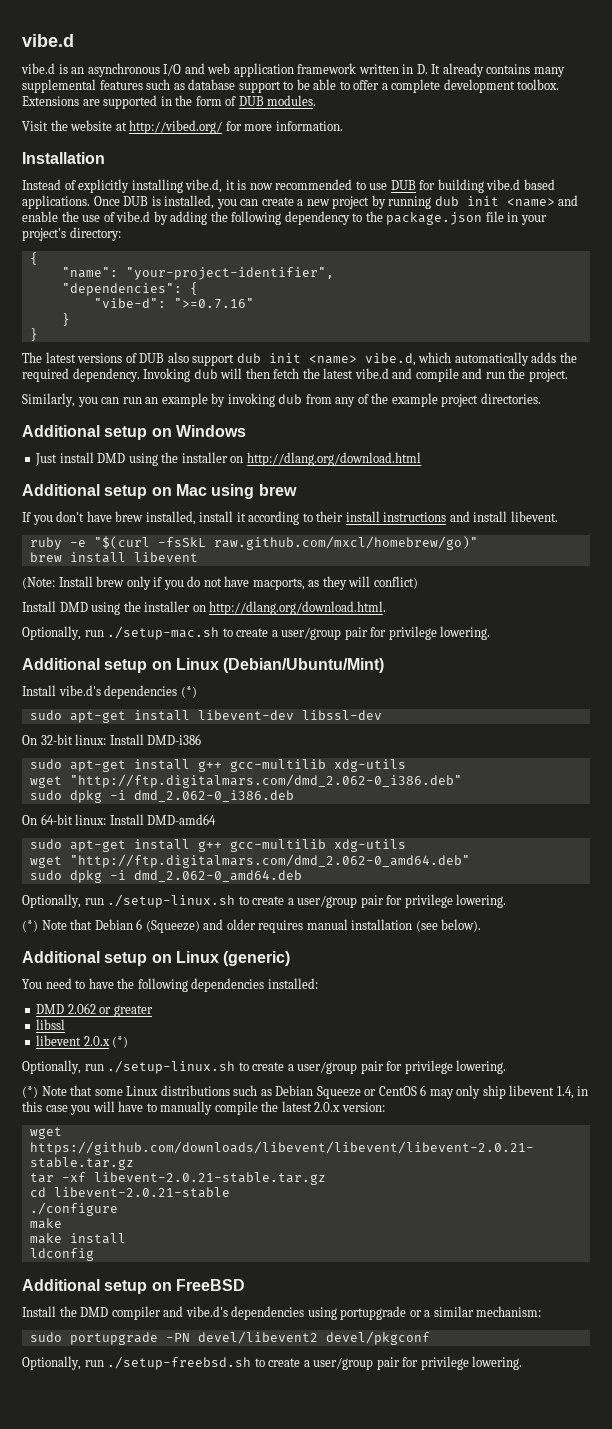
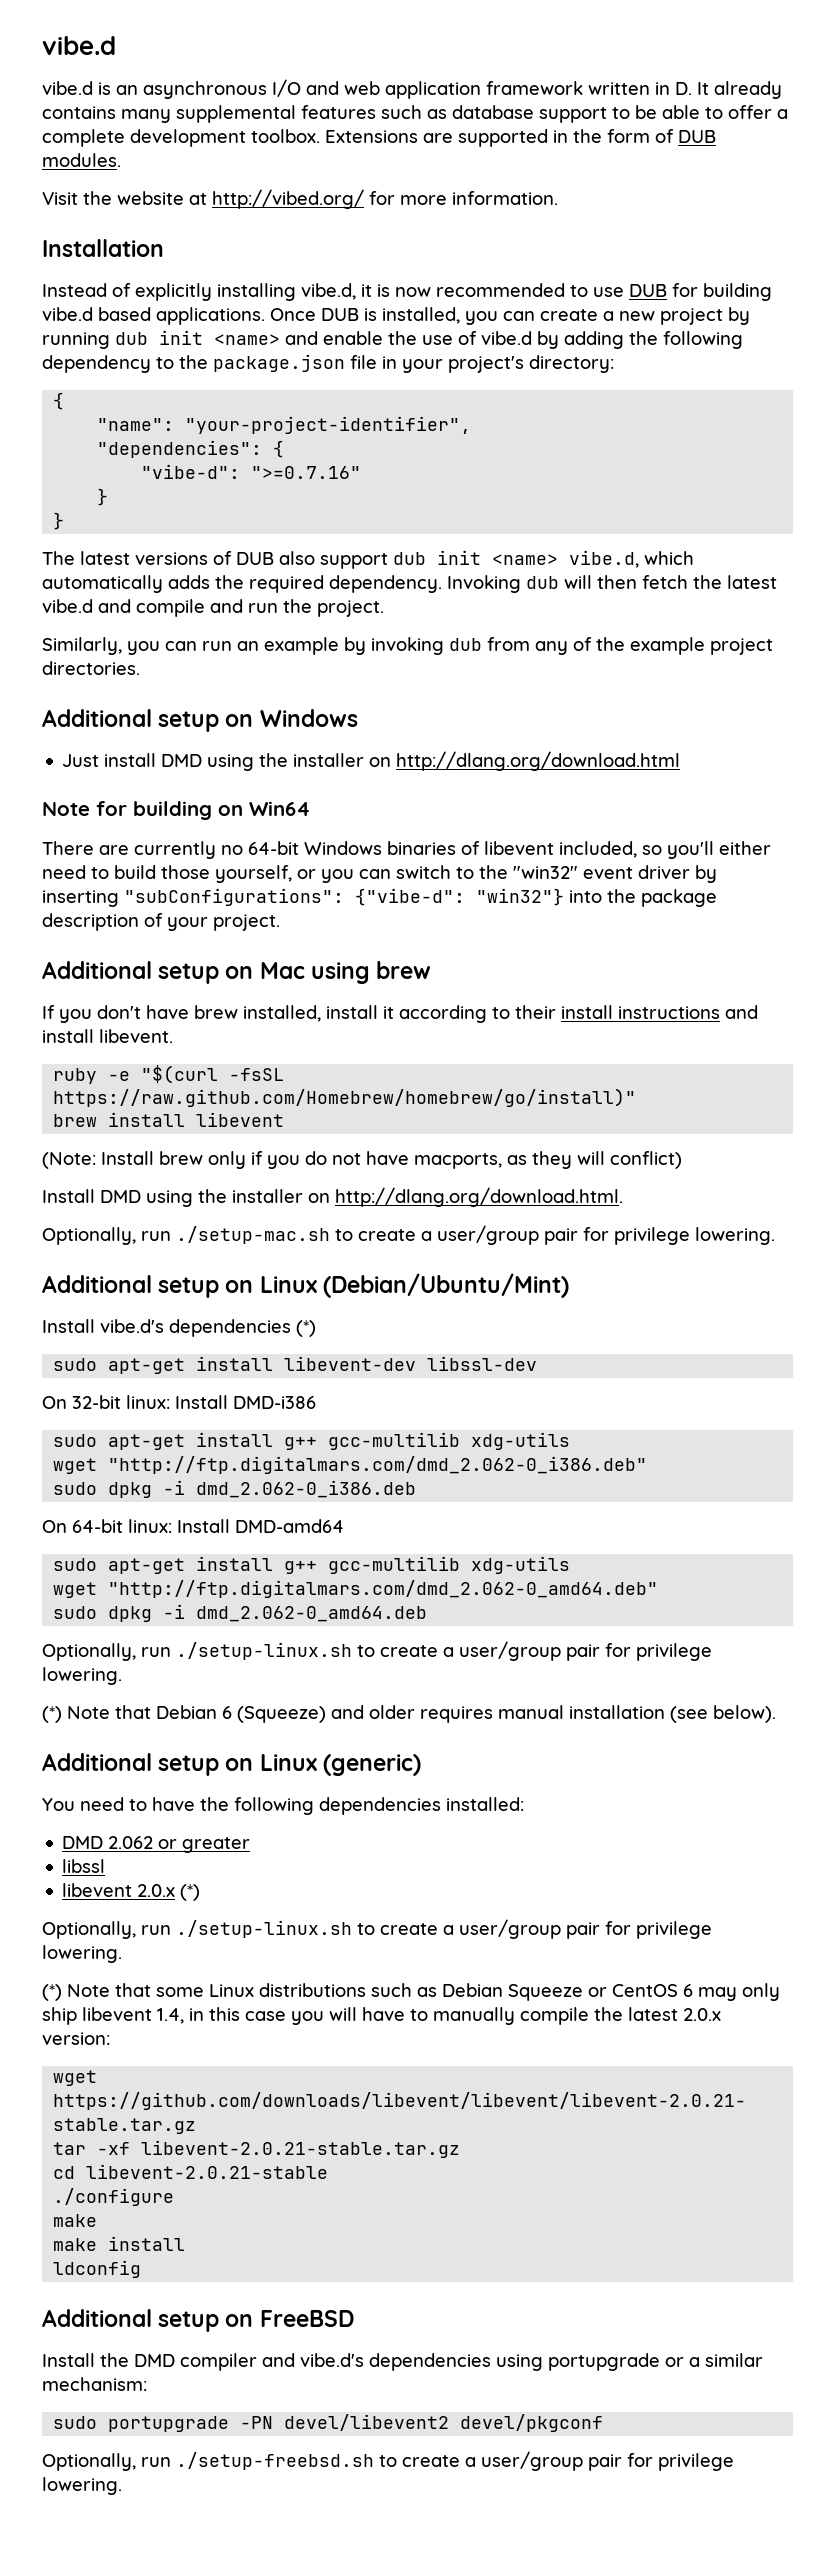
+ Note for building on Win64
+ There are currently no 64-bit Windows binaries of libevent included, so you'll either need to build those yourself, or you can switch to the "win32" event driver by inserting "subConfigurations": {"vibe-d": "win32"} into the package description of your project.
- ruby -e "$(curl -fsSkL raw.github.com/mxcl/homebrew/go)"
+ ruby -e "$(curl -fsSL https://raw.github.com/Homebrew/homebrew/go/install)"

